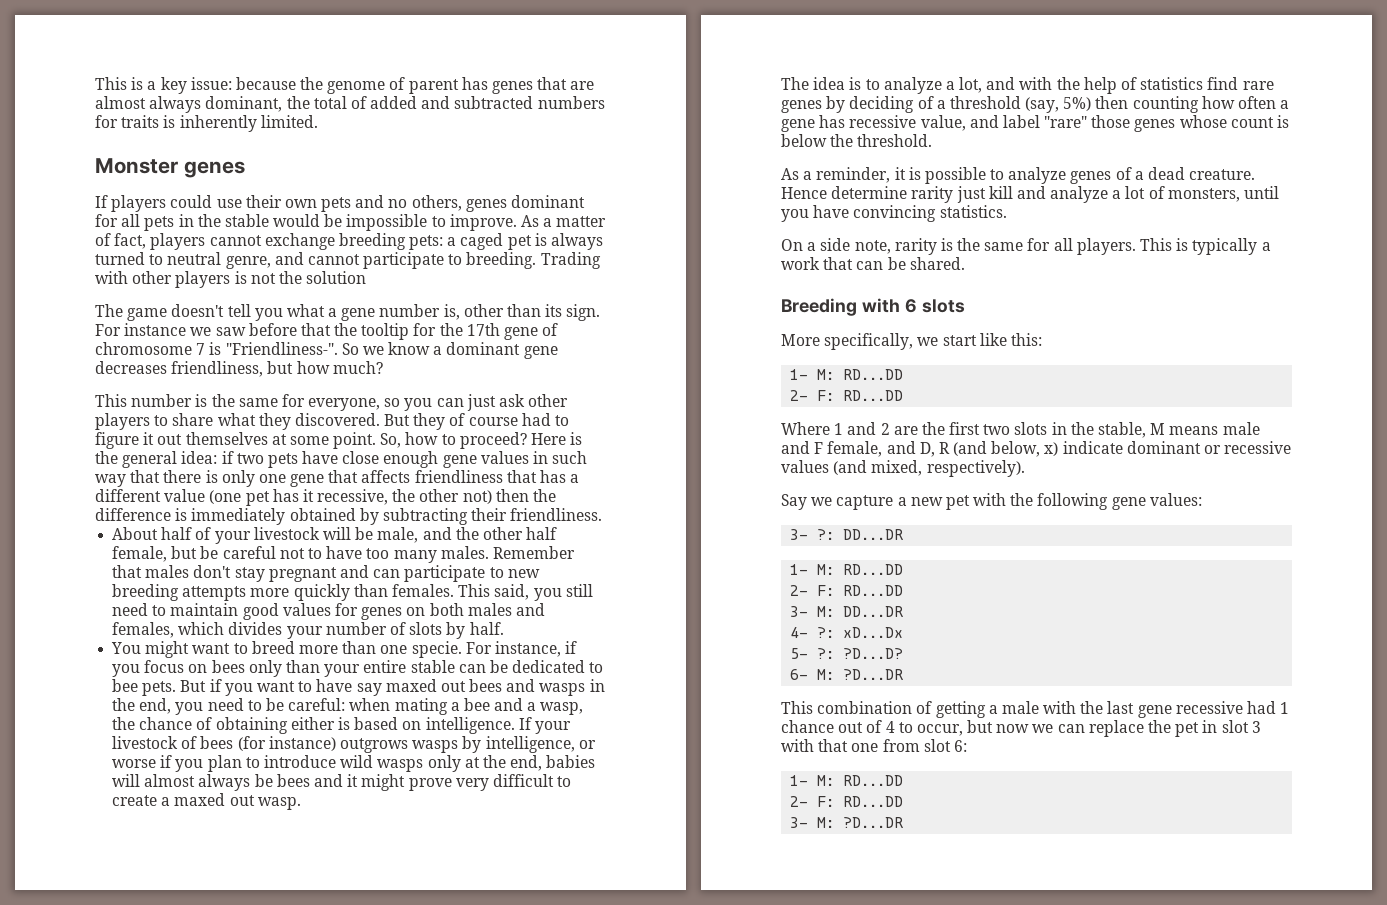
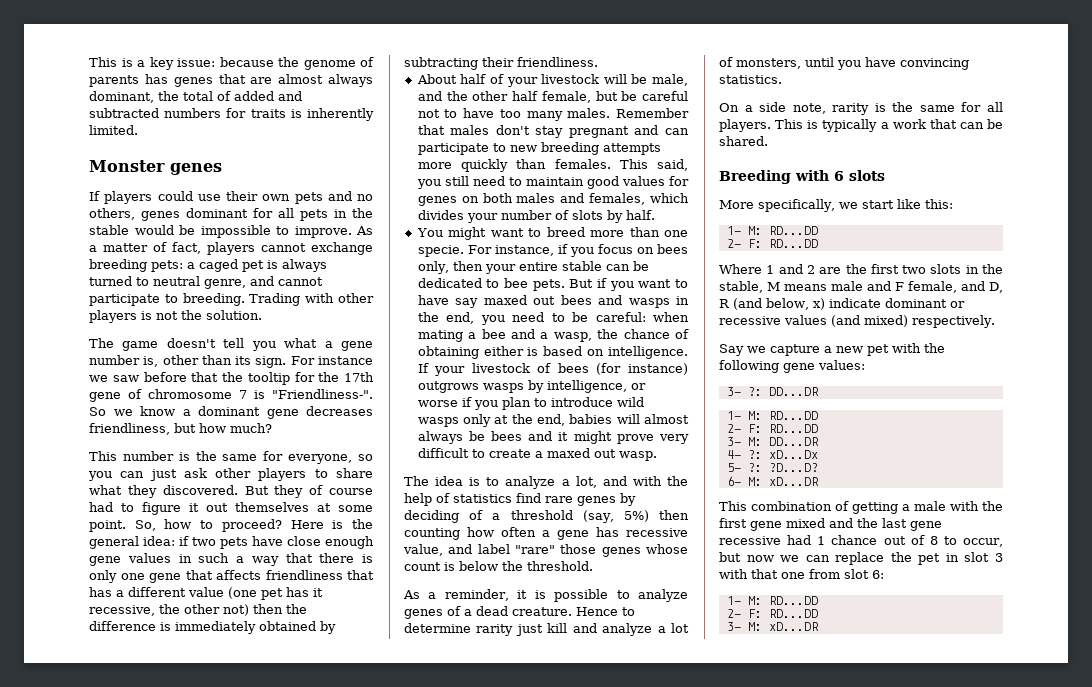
- This is a key issue: because the genome of parent has genes that are almost always dominant, the total of added and subtracted numbers for traits is inherently limited.
+ This is a key issue: because the genome of parents has genes that are almost always dominant, the total of added and subtracted numbers for traits is inherently limited.
- Trading with other players is not the solution
+ Trading with other players is not the solution.
- Here is the general idea: if two pets have close enough gene values in such way that there is only one gene that affects friendliness that has a different value (one pet has it recessive, the other not) then the difference is immediately obtained by subtracting their friendliness.
+ Here is the general idea: if two pets have close enough gene values in such a way that there is only one gene that affects friendliness that has a different value (one pet has it recessive, the other not) then the difference is immediately obtained by subtracting their friendliness.
- For instance, if you focus on bees only than your entire stable can be dedicated to bee pets.
+ For instance, if you focus on bees only, then your entire stable can be dedicated to bee pets.
- Hence determine rarity just kill and analyze a lot of monsters, until you have convincing statistics.
+ Hence to determine rarity just kill and analyze a lot of monsters, until you have convincing statistics.
- Where 1 and 2 are the first two slots in the stable, M means male and F female, and D, R (and below, x) indicate dominant or recessive values (and mixed, respectively).
+ Where 1 and 2 are the first two slots in the stable, M means male and F female, and D, R (and below, x) indicate dominant or recessive values (and mixed) respectively.
- 6- M: ?D...DR
+ 6- M: xD...DR
- This combination of getting a male with the last gene recessive had 1 chance out of 4 to occur, but now we can replace the pet in slot 3 with that one from slot 6:
+ This combination of getting a male with the first gene mixed and the last gene recessive had 1 chance out of 8 to occur, but now we can replace the pet in slot 3 with that one from slot 6:
- 3- M: ?D...DR
+ 3- M: xD...DR

